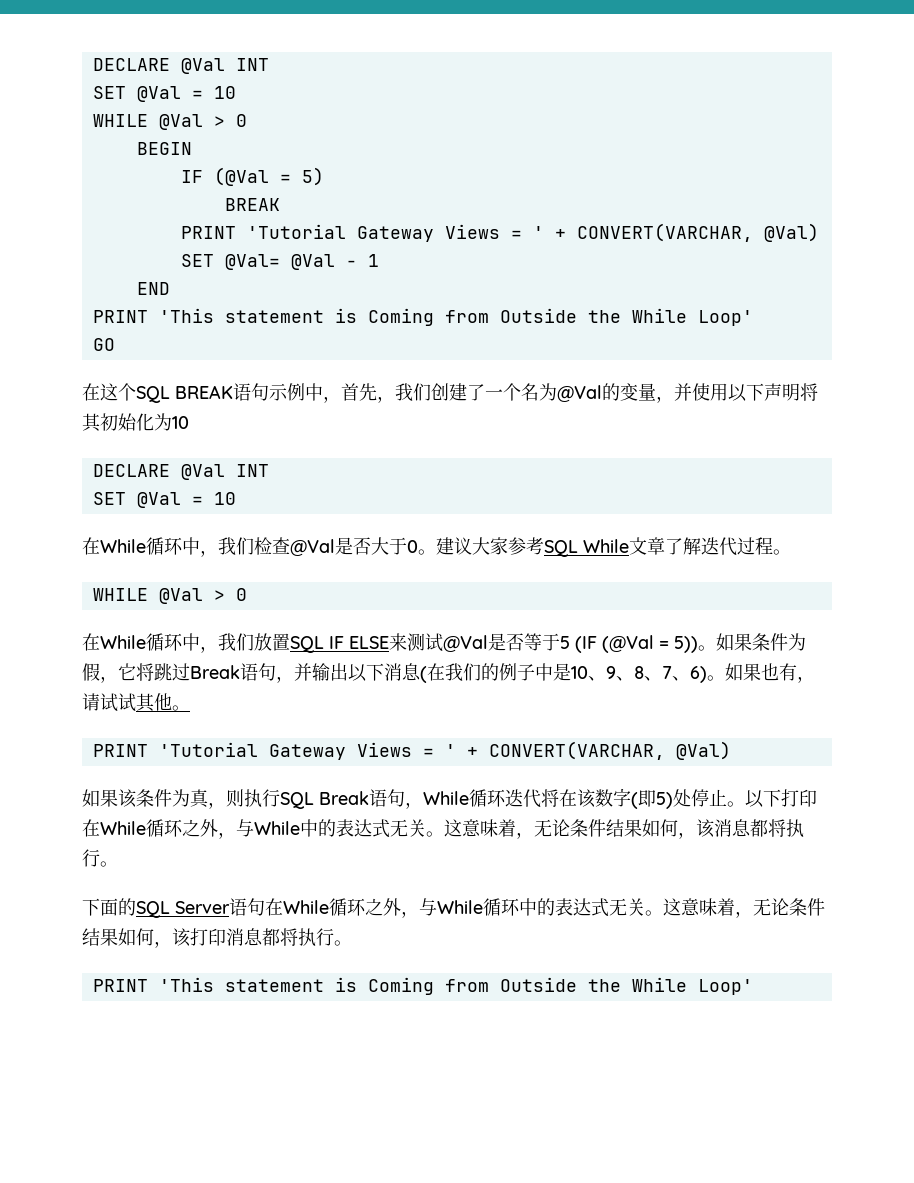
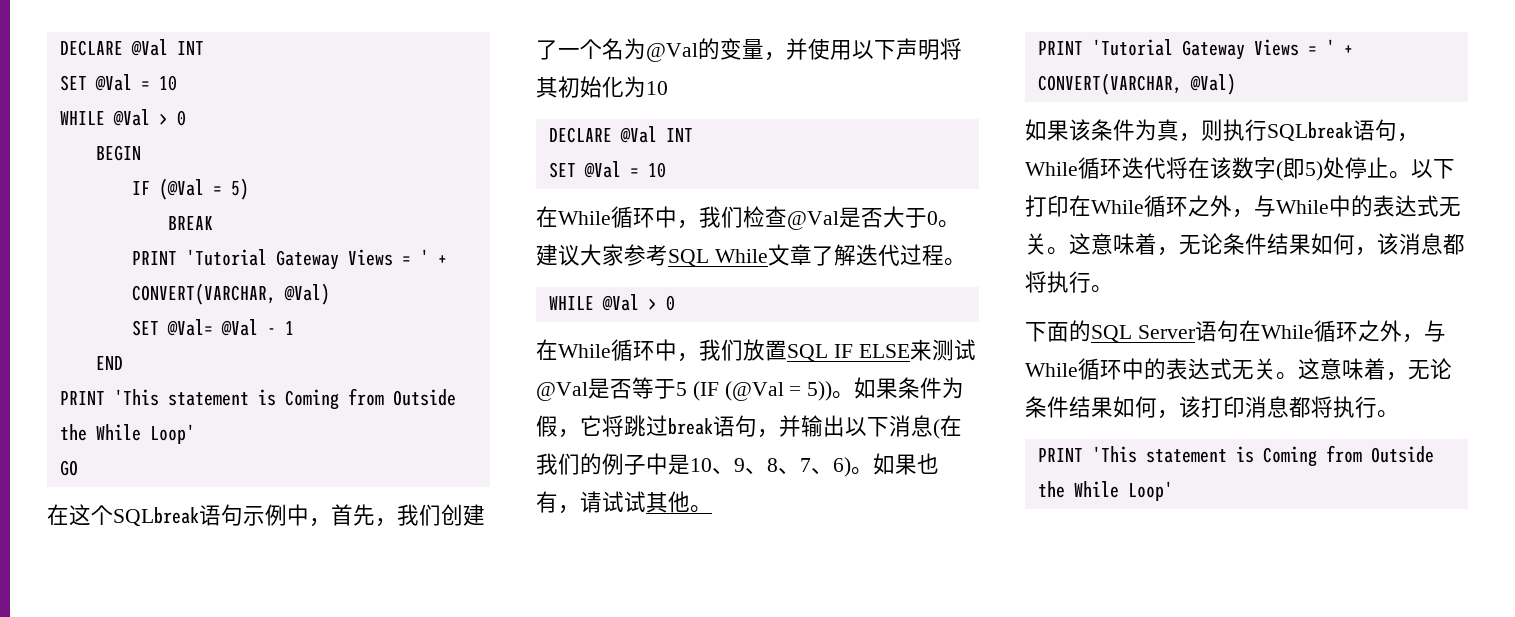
- 在这个SQL BREAK语句示例中，首先，我们创建了一个名为@Val的变量，并使用以下声明将其初始化为10
+ 在这个SQLbreak语句示例中，首先，我们创建了一个名为@Val的变量，并使用以下声明将其初始化为10
- 如果条件为假，它将跳过Break语句，并输出以下消息(在我们的例子中是10、9、8、7、6)。
+ 如果条件为假，它将跳过break语句，并输出以下消息(在我们的例子中是10、9、8、7、6)。
- 如果该条件为真，则执行SQL Break语句，While循环迭代将在该数字(即5)处停止。
+ 如果该条件为真，则执行SQLbreak语句，While循环迭代将在该数字(即5)处停止。

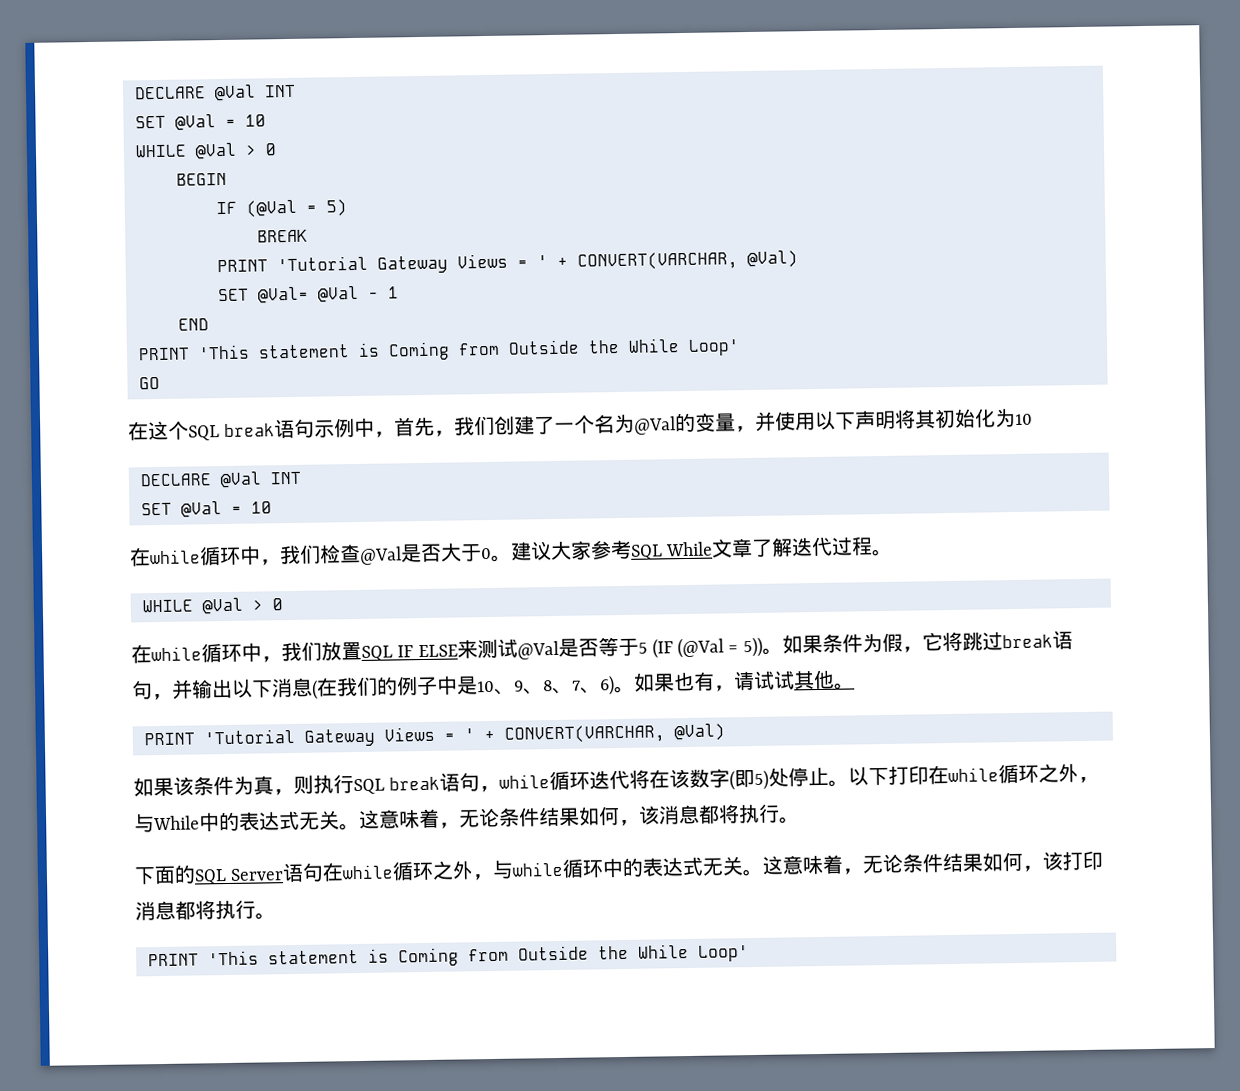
- 在这个SQLbreak语句示例中，首先，我们创建了一个名为@Val的变量，并使用以下声明将其初始化为10
+ 在这个SQL break语句示例中，首先，我们创建了一个名为@Val的变量，并使用以下声明将其初始化为10
- 在While循环中，我们检查@Val是否大于0。
+ 在while循环中，我们检查@Val是否大于0。
- 在While循环中，我们放置SQL IF ELSE来测试@Val是否等于5 (IF (@Val = 5))。
+ 在while循环中，我们放置SQL IF ELSE来测试@Val是否等于5 (IF (@Val = 5))。
- 如果该条件为真，则执行SQLbreak语句，While循环迭代将在该数字(即5)处停止。
+ 如果该条件为真，则执行SQL break语句，while循环迭代将在该数字(即5)处停止。
- 以下打印在While循环之外，与While中的表达式无关。
+ 以下打印在while循环之外，与While中的表达式无关。
- 下面的SQL Server语句在While循环之外，与While循环中的表达式无关。
+ 下面的SQL Server语句在while循环之外，与while循环中的表达式无关。

